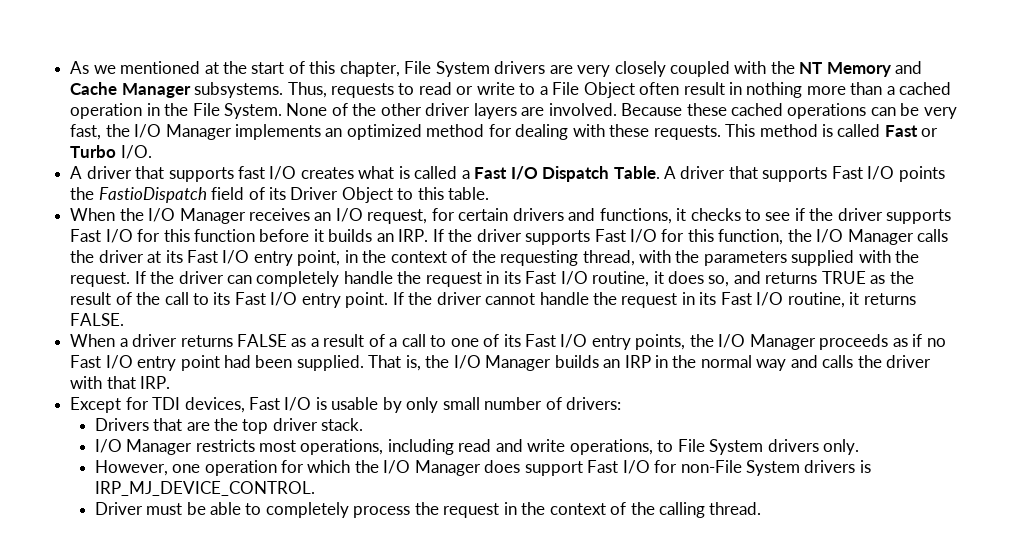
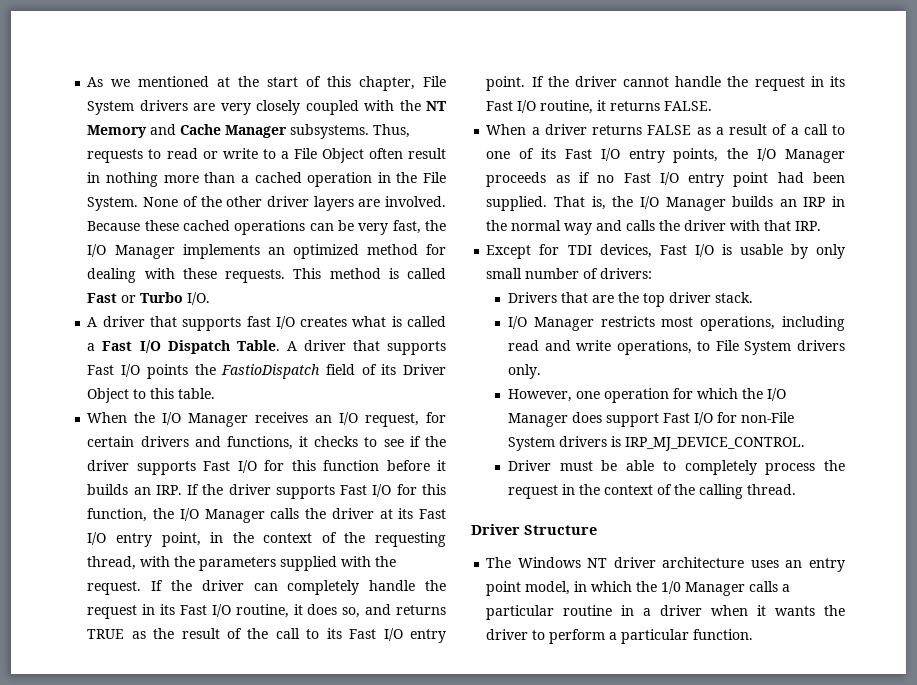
+ Driver Structure
+ The Windows NT driver architecture uses an entry point model, in which the 1/0 Manager calls a particular routine in a driver when it wants the driver to perform a particular function.

